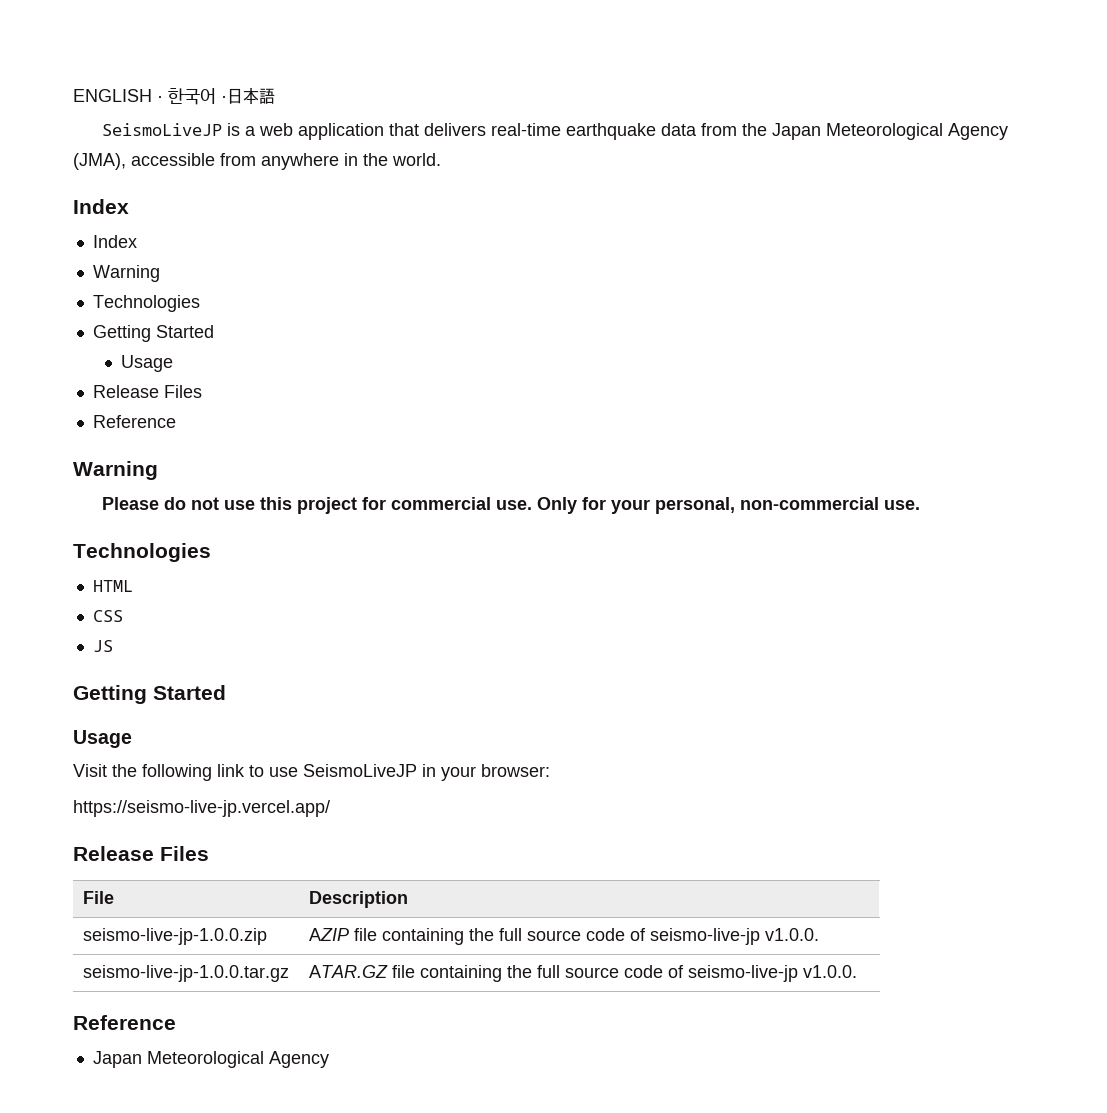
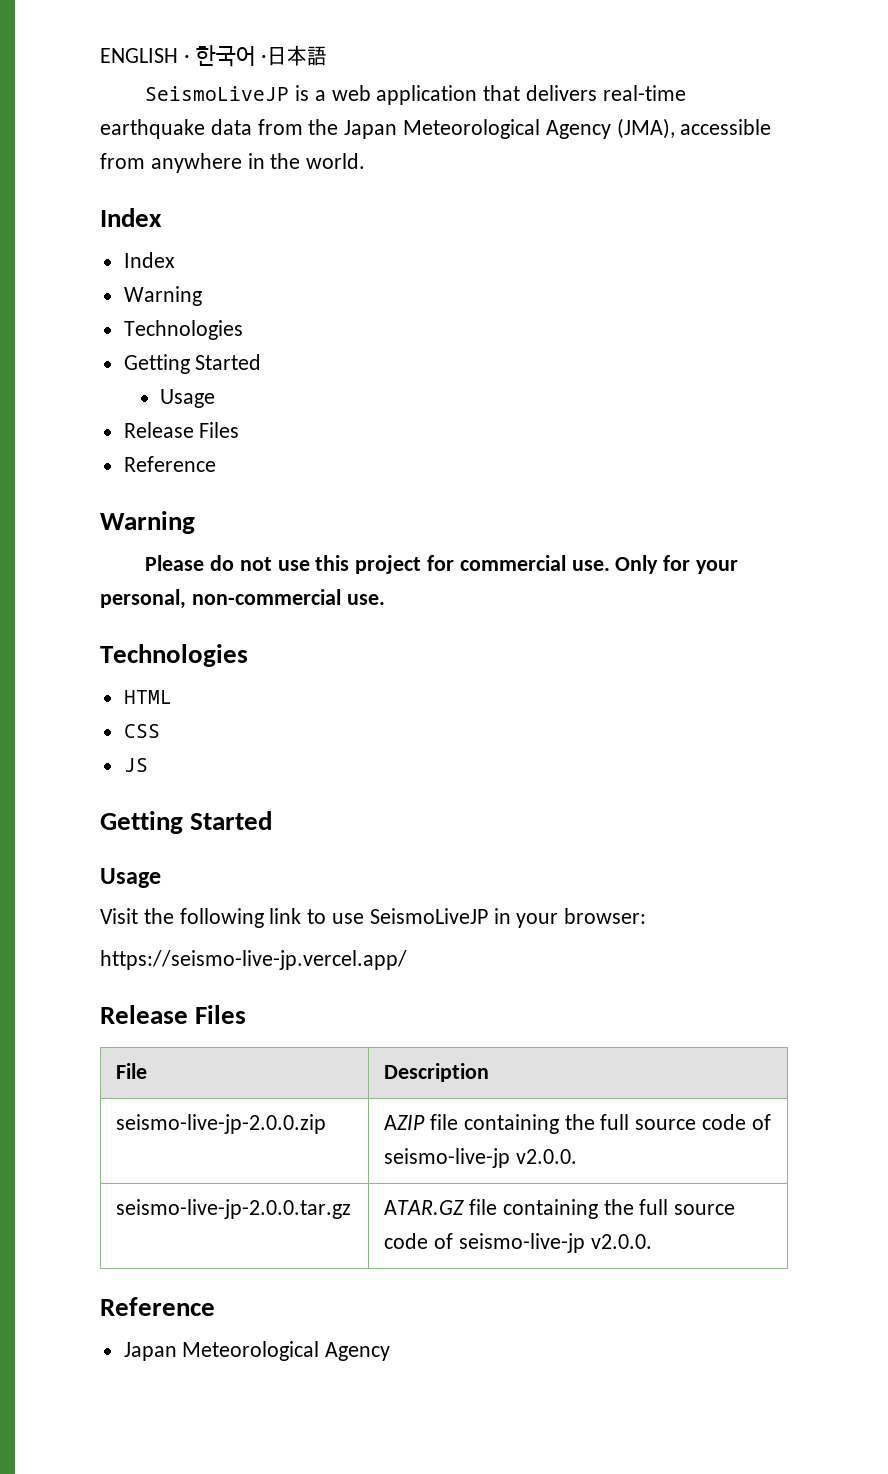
- seismo-live-jp-1.0.0.zip | AZIP file containing the full source code of seismo-live-jp v1.0.0.
- seismo-live-jp-1.0.0.tar.gz | ATAR.GZ file containing the full source code of seismo-live-jp v1.0.0.
+ seismo-live-jp-2.0.0.zip | AZIP file containing the full source code of seismo-live-jp v2.0.0.
+ seismo-live-jp-2.0.0.tar.gz | ATAR.GZ file containing the full source code of seismo-live-jp v2.0.0.

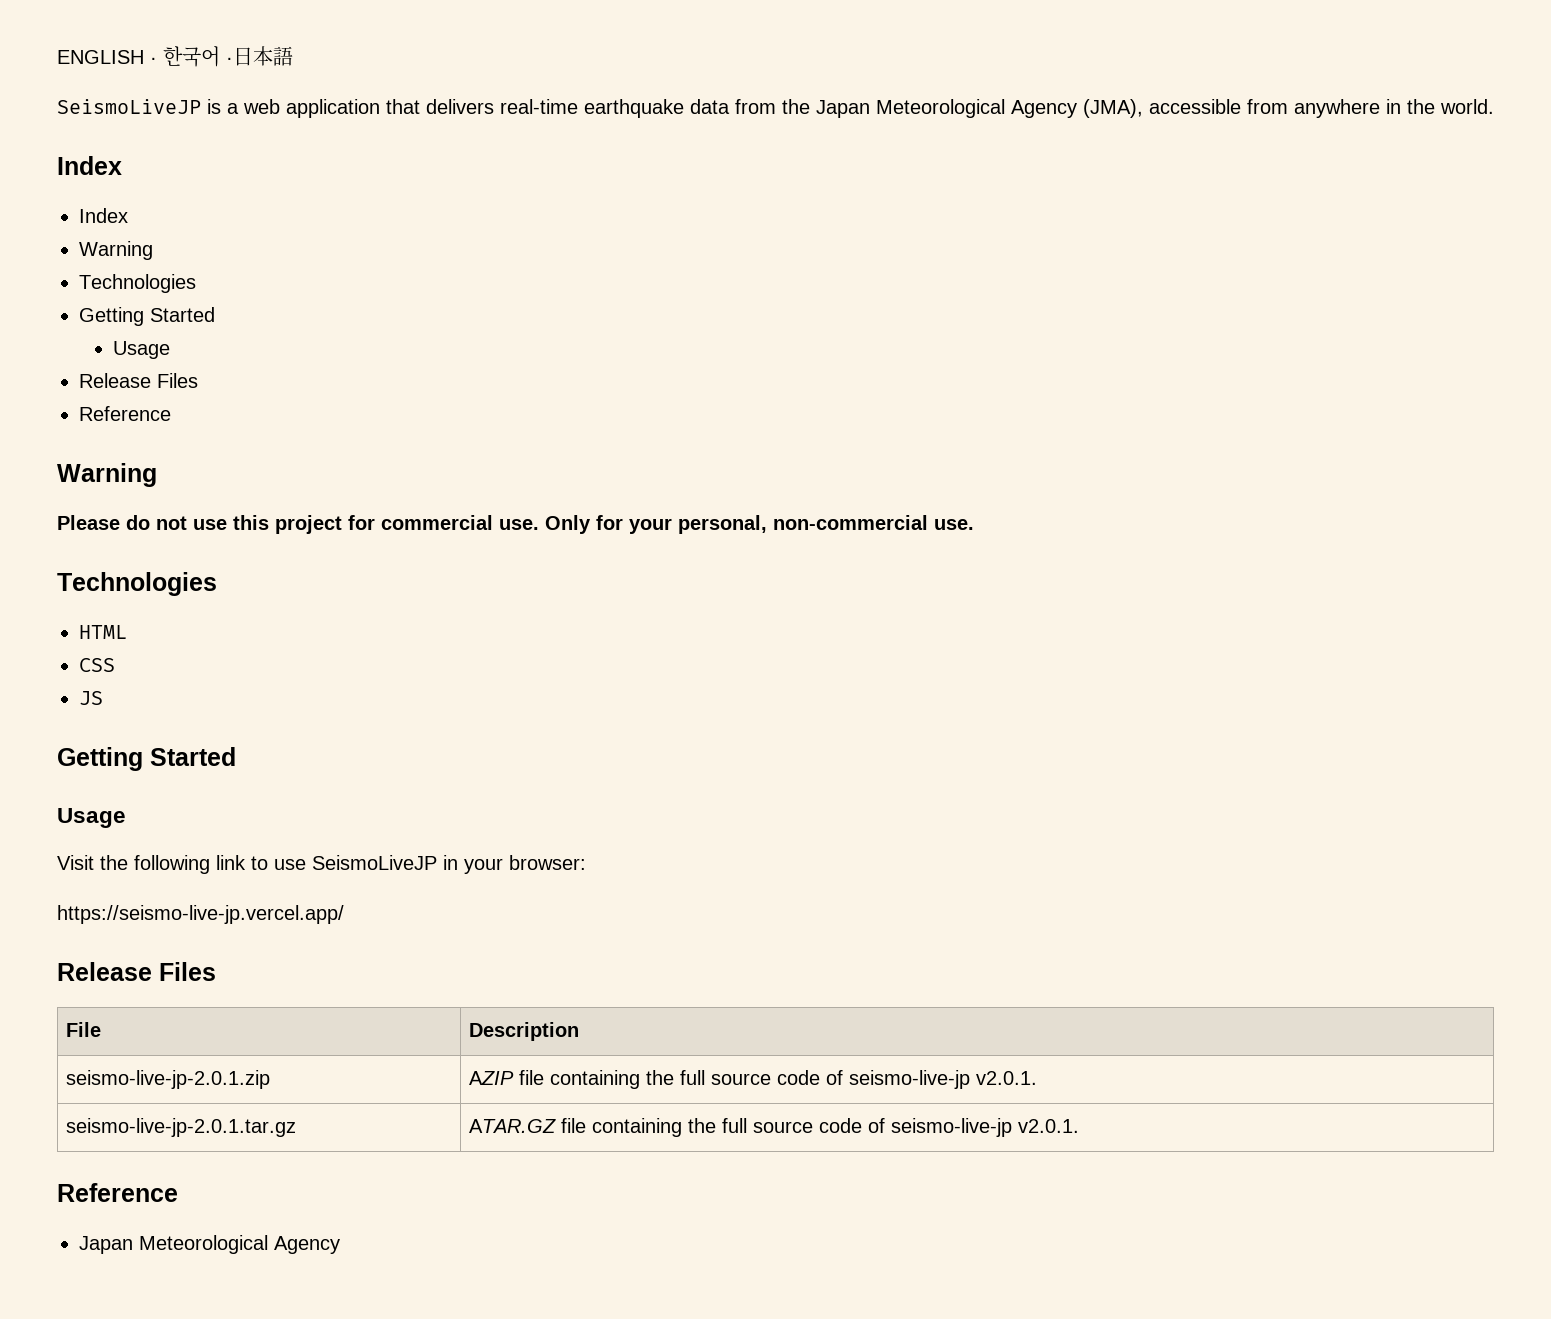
- seismo-live-jp-2.0.0.zip | AZIP file containing the full source code of seismo-live-jp v2.0.0.
- seismo-live-jp-2.0.0.tar.gz | ATAR.GZ file containing the full source code of seismo-live-jp v2.0.0.
+ seismo-live-jp-2.0.1.zip | AZIP file containing the full source code of seismo-live-jp v2.0.1.
+ seismo-live-jp-2.0.1.tar.gz | ATAR.GZ file containing the full source code of seismo-live-jp v2.0.1.

